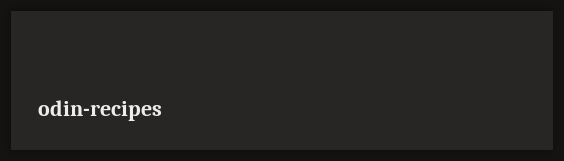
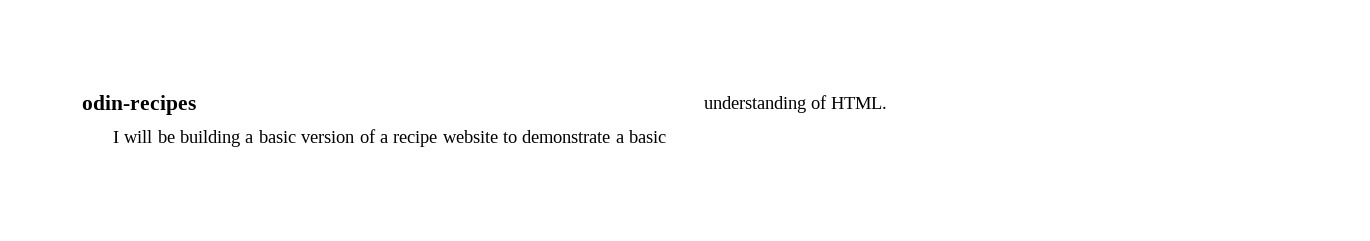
+ I will be building a basic version of a recipe website to demonstrate a basic understanding of HTML.

